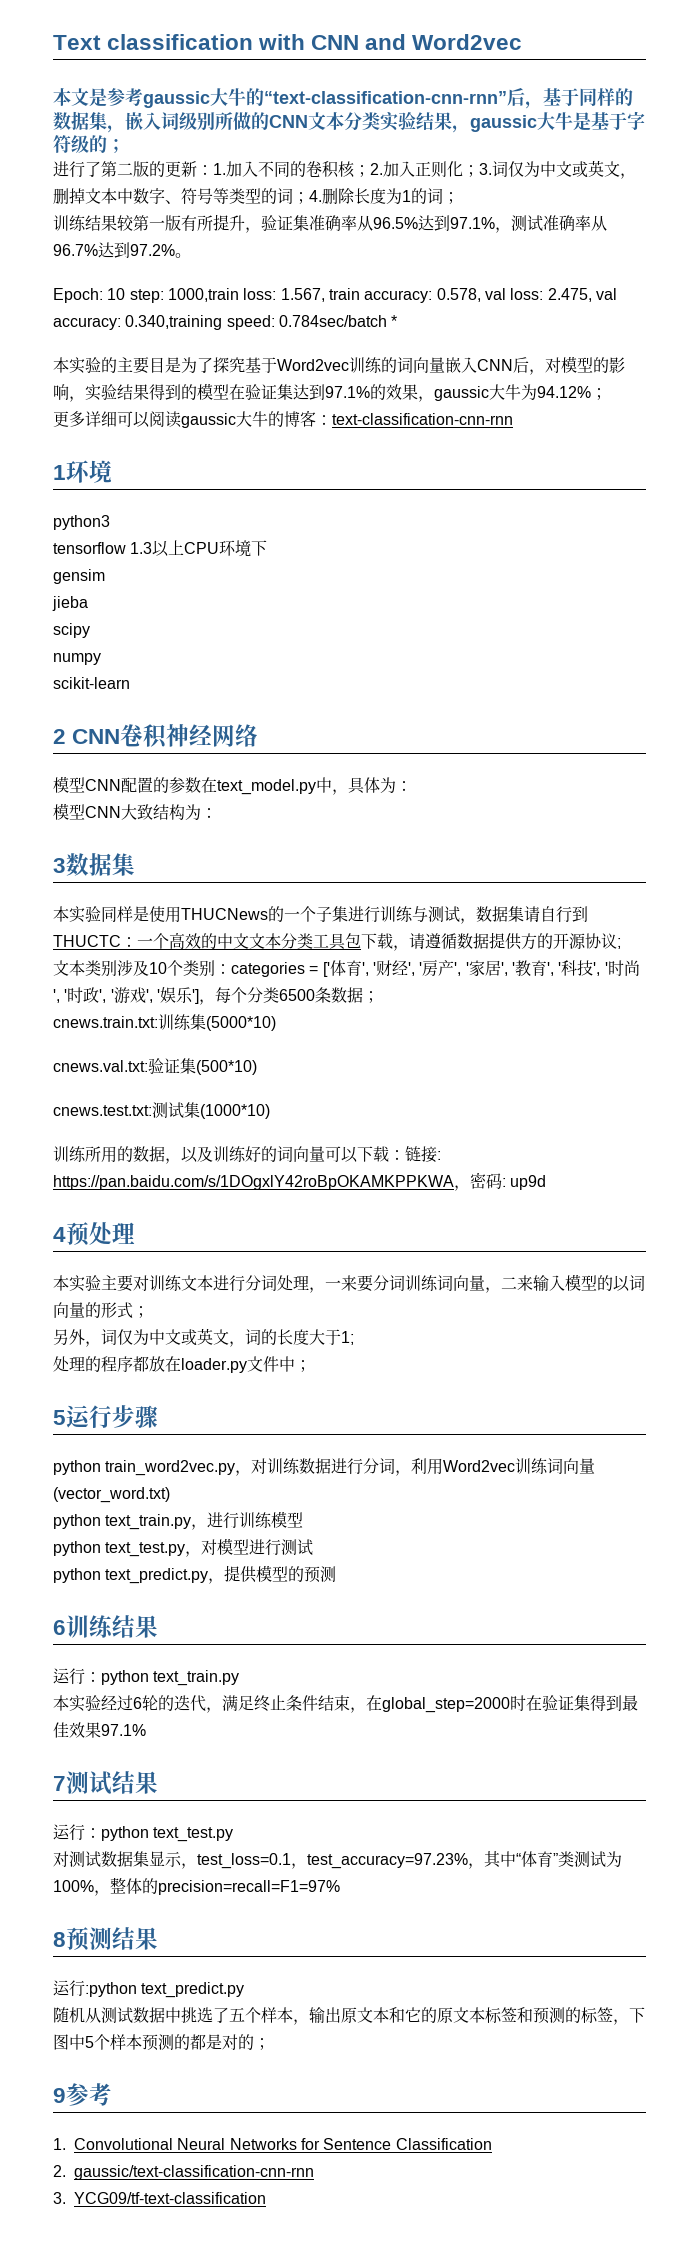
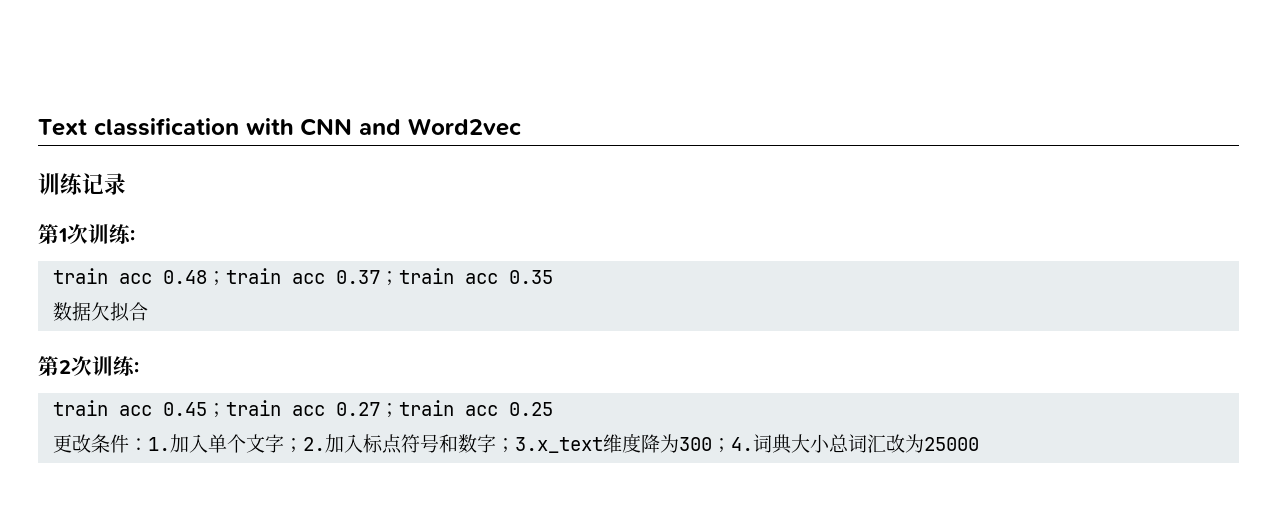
- 本文是参考gaussic大牛的“text-classification-cnn-rnn”后，基于同样的数据集，嵌入词级别所做的CNN文本分类实验结果，gaussic大牛是基于字符级的；
- 进行了第二版的更新：1.加入不同的卷积核；2.加入正则化；3.词仅为中文或英文，删掉文本中数字、符号等类型的词；4.删除长度为1的词；
- 训练结果较第一版有所提升，验证集准确率从96.5%达到97.1%，测试准确率从96.7%达到97.2%。
- Epoch: 10 step: 1000,train loss: 1.567, train accuracy: 0.578, val loss: 2.475, val accuracy: 0.340,training speed: 0.784sec/batch *
- 本实验的主要目是为了探究基于Word2vec训练的词向量嵌入CNN后，对模型的影响，实验结果得到的模型在验证集达到97.1%的效果，gaussic大牛为94.12%；
- 更多详细可以阅读gaussic大牛的博客：text-classification-cnn-rnn
- 1环境
- python3
- tensorflow 1.3以上CPU环境下
- gensim
- jieba
- scipy
- numpy
- scikit-learn
- 2 CNN卷积神经网络
- 模型CNN配置的参数在text_model.py中，具体为：
- 模型CNN大致结构为：
- 3数据集
- 本实验同样是使用THUCNews的一个子集进行训练与测试，数据集请自行到THUCTC：一个高效的中文文本分类工具包下载，请遵循数据提供方的开源协议;
- 文本类别涉及10个类别：categories = ['体育', '财经', '房产', '家居', '教育', '科技', '时尚', '时政', '游戏', '娱乐']，每个分类6500条数据；
- cnews.train.txt:训练集(5000*10)
- cnews.val.txt:验证集(500*10)
- cnews.test.txt:测试集(1000*10)
- 训练所用的数据，以及训练好的词向量可以下载：链接: https://pan.baidu.com/s/1DOgxlY42roBpOKAMKPPKWA，密码: up9d
- 4预处理
- 本实验主要对训练文本进行分词处理，一来要分词训练词向量，二来输入模型的以词向量的形式；
- 另外，词仅为中文或英文，词的长度大于1;
- 处理的程序都放在loader.py文件中；
- 5运行步骤
- python train_word2vec.py，对训练数据进行分词，利用Word2vec训练词向量(vector_word.txt)
- python text_train.py，进行训练模型
- python text_test.py，对模型进行测试
- python text_predict.py，提供模型的预测
- 6训练结果
- 运行：python text_train.py
- 本实验经过6轮的迭代，满足终止条件结束，在global_step=2000时在验证集得到最佳效果97.1%
- 7测试结果
- 运行：python text_test.py
- 对测试数据集显示，test_loss=0.1，test_accuracy=97.23%，其中“体育”类测试为100%，整体的precision=recall=F1=97%
- 8预测结果
- 运行:python text_predict.py
- 随机从测试数据中挑选了五个样本，输出原文本和它的原文本标签和预测的标签，下图中5个样本预测的都是对的；
- 9参考
- 1. Convolutional Neural Networks for Sentence Classification
- 2. gaussic/text-classification-cnn-rnn
- 3. YCG09/tf-text-classification
+ 训练记录
+ 第1次训练:
+ train acc 0.48；train acc 0.37；train acc 0.35
+ 数据欠拟合
+ 第2次训练:
+ train acc 0.45；train acc 0.27；train acc 0.25
+ 更改条件：1.加入单个文字；2.加入标点符号和数字；3.x_text维度降为300；4.词典大小总词汇改为25000

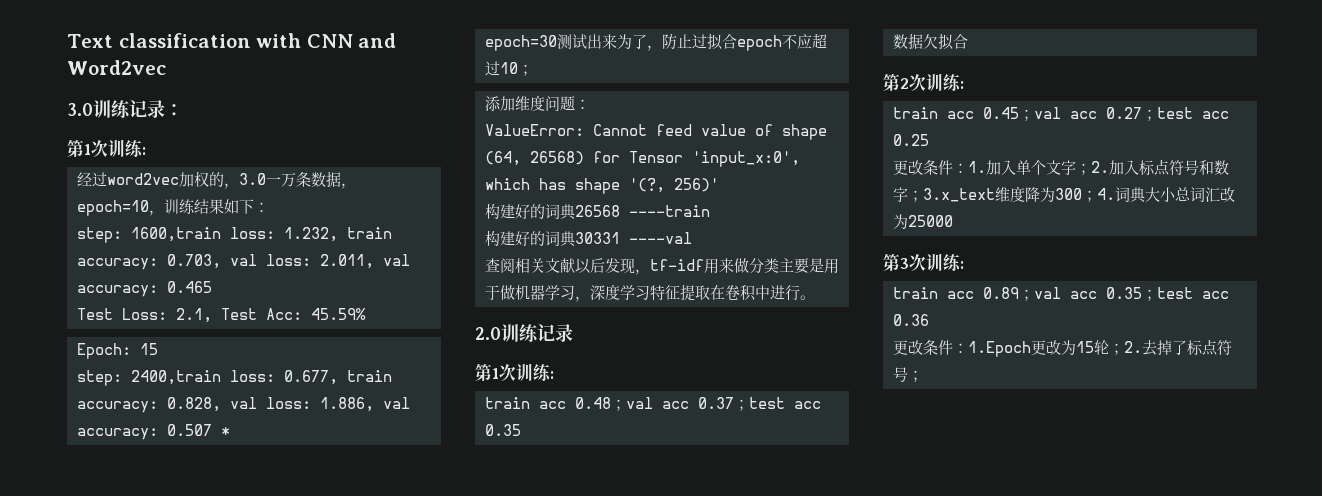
- 训练记录
+ 3.0训练记录：
+ 第1次训练:
+ 经过word2vec加权的，3.0一万条数据，epoch=10，训练结果如下：
+ step: 1600,train loss: 1.232, train accuracy: 0.703, val loss: 2.011, val accuracy: 0.465
+ Test Loss: 2.1, Test Acc: 45.59%
+ Epoch: 15
+ step: 2400,train loss: 0.677, train accuracy: 0.828, val loss: 1.886, val accuracy: 0.507 *
+ epoch=30测试出来为了，防止过拟合epoch不应超过10；
+ 添加维度问题：
+ ValueError: Cannot feed value of shape (64, 26568) for Tensor 'input_x:0', which has shape '(?, 256)'
+ 构建好的词典26568 ----train
+ 构建好的词典30331 ----val
+ 查阅相关文献以后发现，tf-idf用来做分类主要是用于做机器学习，深度学习特征提取在卷积中进行。
+ 2.0训练记录
- train acc 0.48；train acc 0.37；train acc 0.35
+ train acc 0.48；val acc 0.37；test acc 0.35
- train acc 0.45；train acc 0.27；train acc 0.25
+ train acc 0.45；val acc 0.27；test acc 0.25
+ 第3次训练:
+ train acc 0.89；val acc 0.35；test acc 0.36
+ 更改条件：1.Epoch更改为15轮；2.去掉了标点符号；

